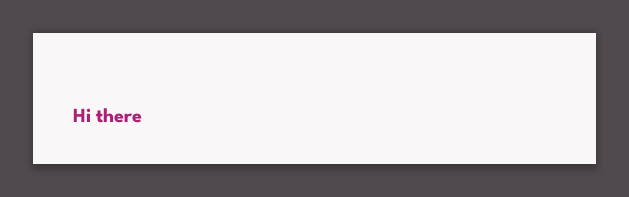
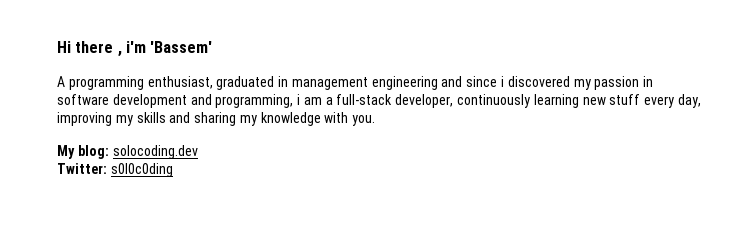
- Hi there
+ Hi there , i'm 'Bassem'
+ A programming enthusiast, graduated in management engineering and since i discovered my passion in software development and programming, i am a full-stack developer, continuously learning new stuff every day, improving my skills and sharing my knowledge with you.
+ My blog: solocoding.dev
+ Twitter: s0l0c0ding

